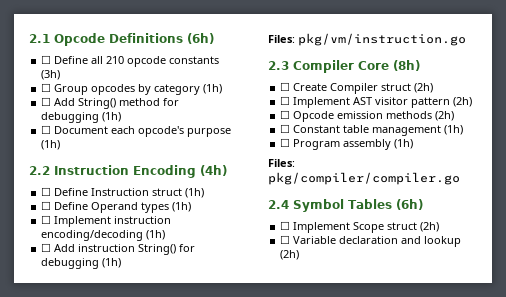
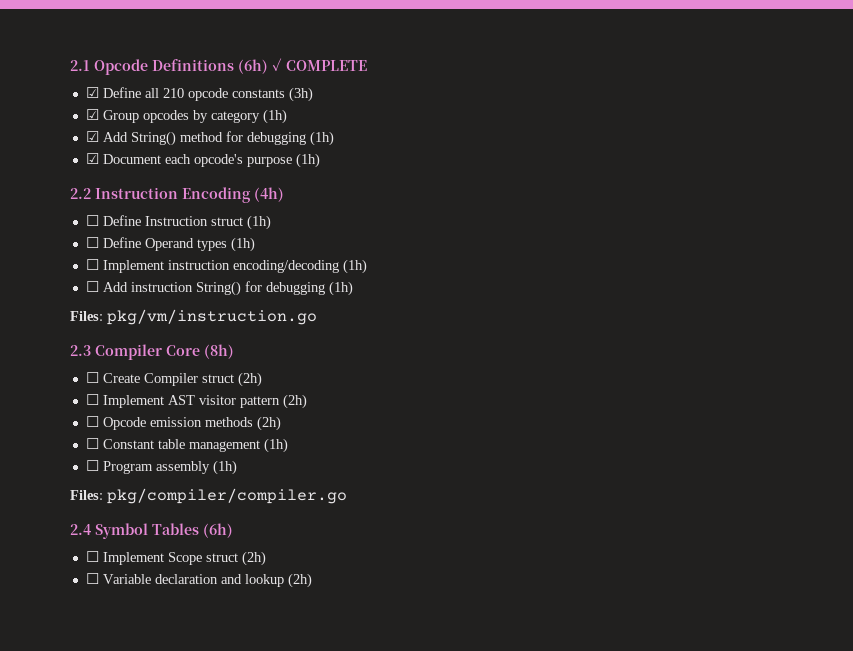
- 2.1 Opcode Definitions (6h)
- ☐ Define all 210 opcode constants (3h)
+ 2.1 Opcode Definitions (6h) ✓ COMPLETE
+ ☑ Define all 210 opcode constants (3h)
- ☐ Group opcodes by category (1h)
+ ☑ Group opcodes by category (1h)
- ☐ Add String() method for debugging (1h)
+ ☑ Add String() method for debugging (1h)
- ☐ Document each opcode's purpose (1h)
+ ☑ Document each opcode's purpose (1h)

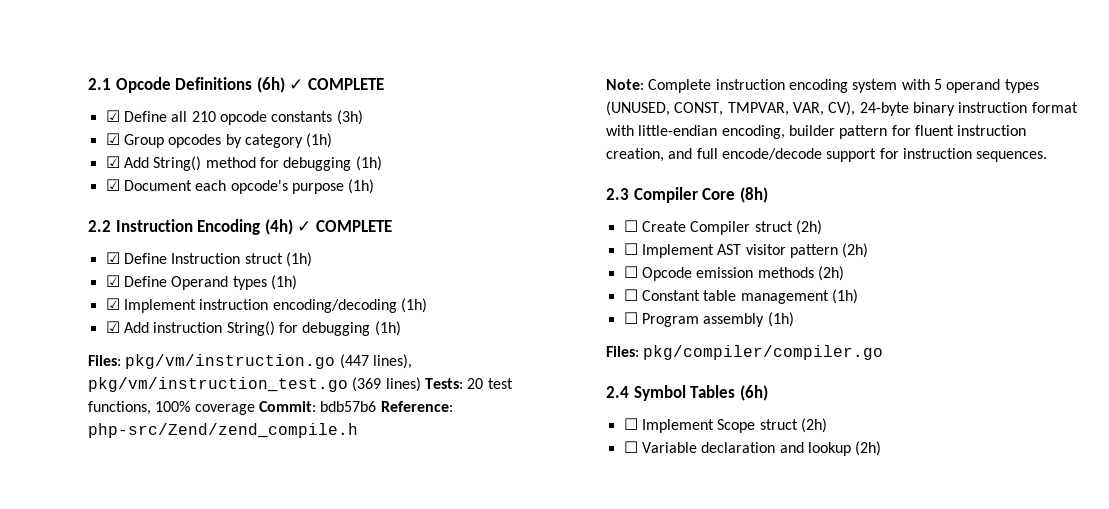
- 2.2 Instruction Encoding (4h)
- ☐ Define Instruction struct (1h)
+ 2.2 Instruction Encoding (4h) ✓ COMPLETE
+ ☑ Define Instruction struct (1h)
- ☐ Define Operand types (1h)
+ ☑ Define Operand types (1h)
- ☐ Implement instruction encoding/decoding (1h)
+ ☑ Implement instruction encoding/decoding (1h)
- ☐ Add instruction String() for debugging (1h)
+ ☑ Add instruction String() for debugging (1h)
- Files: pkg/vm/instruction.go
+ Files: pkg/vm/instruction.go (447 lines), pkg/vm/instruction_test.go (369 lines) Tests: 20 test functions, 100% coverage Commit: bdb57b6 Reference: php-src/Zend/zend_compile.h
+ Note: Complete instruction encoding system with 5 operand types (UNUSED, CONST, TMPVAR, VAR, CV), 24-byte binary instruction format with little-endian encoding, builder pattern for fluent instruction creation, and full encode/decode support for instruction sequences.

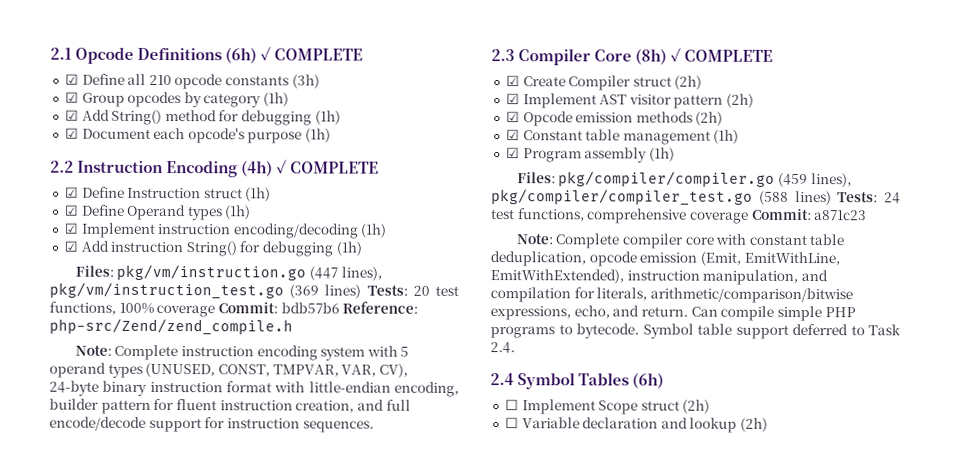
- 2.3 Compiler Core (8h)
- ☐ Create Compiler struct (2h)
+ 2.3 Compiler Core (8h) ✓ COMPLETE
+ ☑ Create Compiler struct (2h)
- ☐ Implement AST visitor pattern (2h)
+ ☑ Implement AST visitor pattern (2h)
- ☐ Opcode emission methods (2h)
+ ☑ Opcode emission methods (2h)
- ☐ Constant table management (1h)
+ ☑ Constant table management (1h)
- ☐ Program assembly (1h)
+ ☑ Program assembly (1h)
- Files: pkg/compiler/compiler.go
+ Files: pkg/compiler/compiler.go (459 lines), pkg/compiler/compiler_test.go (588 lines) Tests: 24 test functions, comprehensive coverage Commit: a871c23
+ Note: Complete compiler core with constant table deduplication, opcode emission (Emit, EmitWithLine, EmitWithExtended), instruction manipulation, and compilation for literals, arithmetic/comparison/bitwise expressions, echo, and return. Can compile simple PHP programs to bytecode. Symbol table support deferred to Task 2.4.

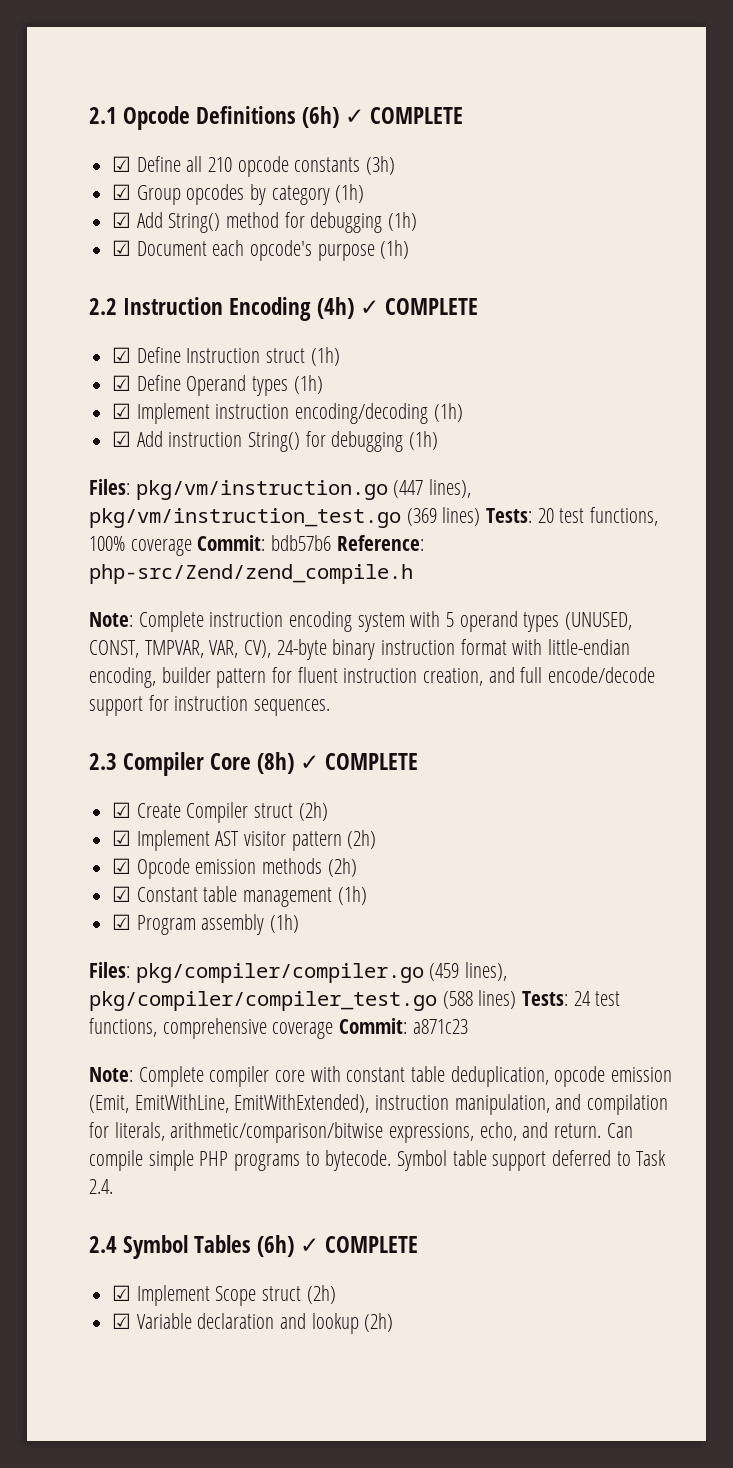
- 2.4 Symbol Tables (6h)
- ☐ Implement Scope struct (2h)
+ 2.4 Symbol Tables (6h) ✓ COMPLETE
+ ☑ Implement Scope struct (2h)
- ☐ Variable declaration and lookup (2h)
+ ☑ Variable declaration and lookup (2h)

